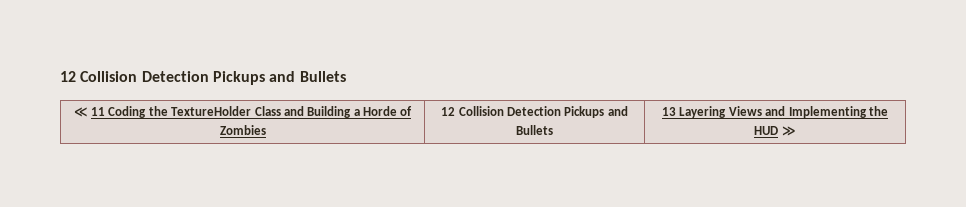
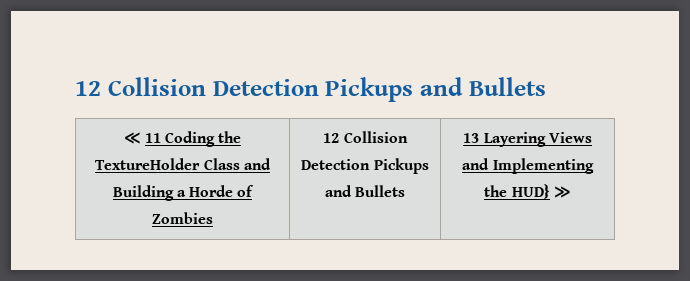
- ≪ 11 Coding the TextureHolder Class and Building a Horde of Zombies | 12 Collision Detection Pickups and Bullets | 13 Layering Views and Implementing the HUD ≫
+ ≪ 11 Coding the TextureHolder Class and Building a Horde of Zombies | 12 Collision Detection Pickups and Bullets | 13 Layering Views and Implementing the HUD} ≫

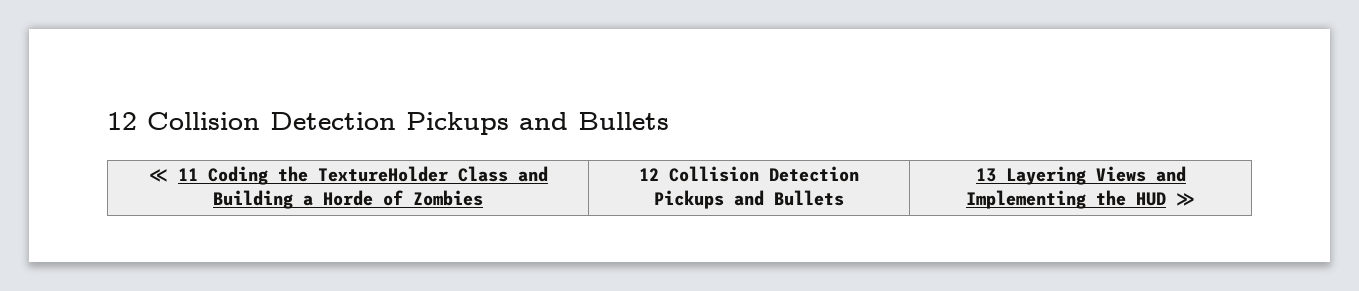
- ≪ 11 Coding the TextureHolder Class and Building a Horde of Zombies | 12 Collision Detection Pickups and Bullets | 13 Layering Views and Implementing the HUD} ≫
+ ≪ 11 Coding the TextureHolder Class and Building a Horde of Zombies | 12 Collision Detection Pickups and Bullets | 13 Layering Views and Implementing the HUD ≫

